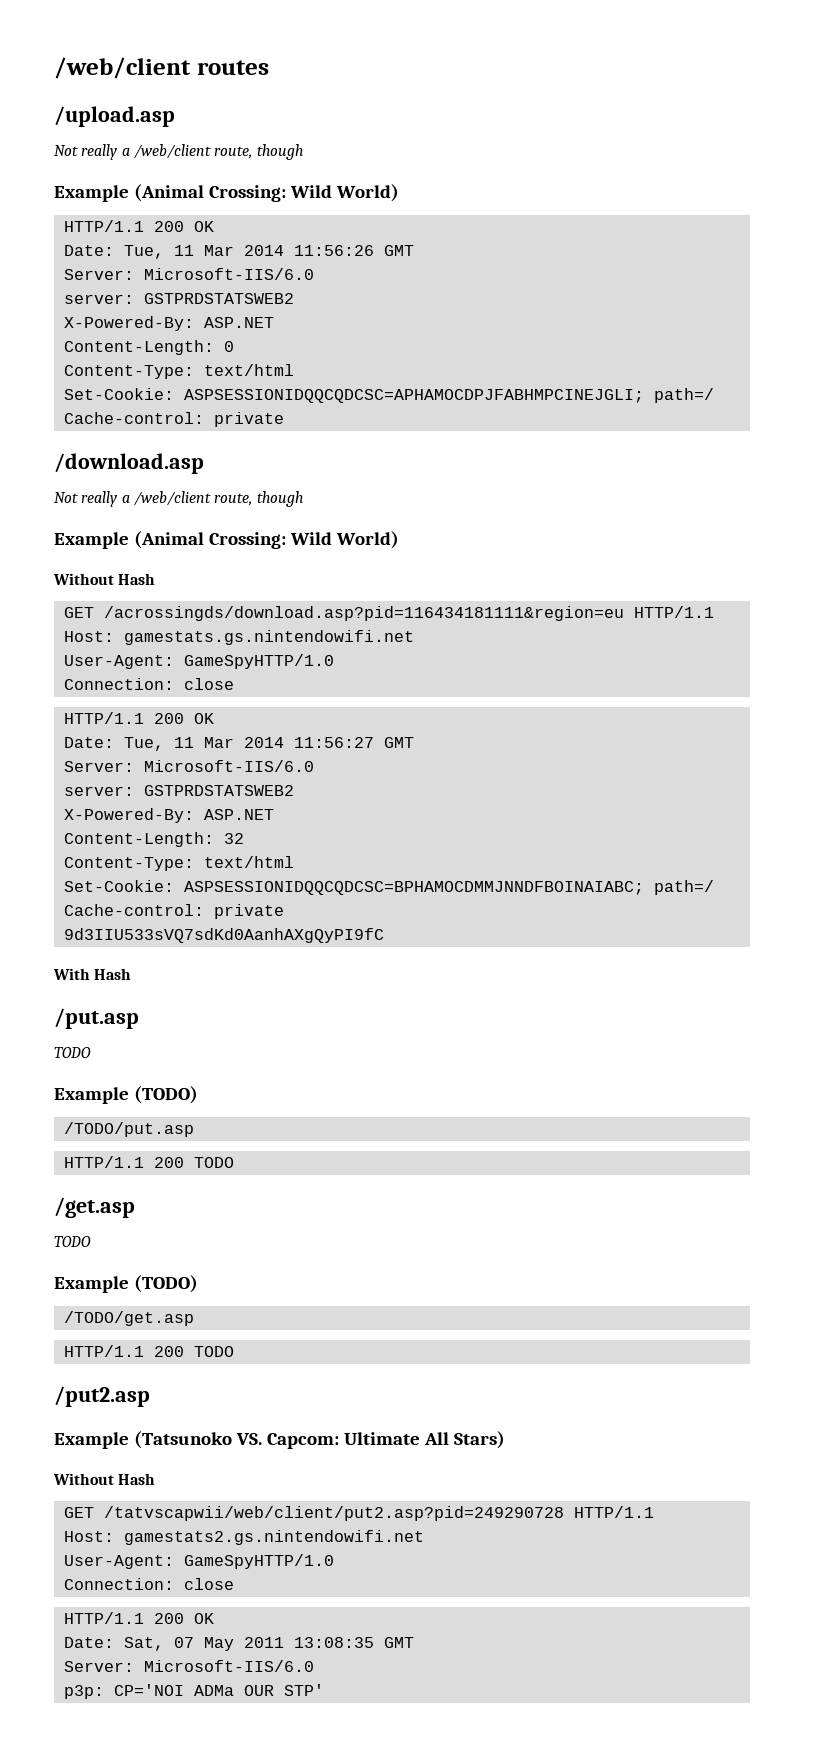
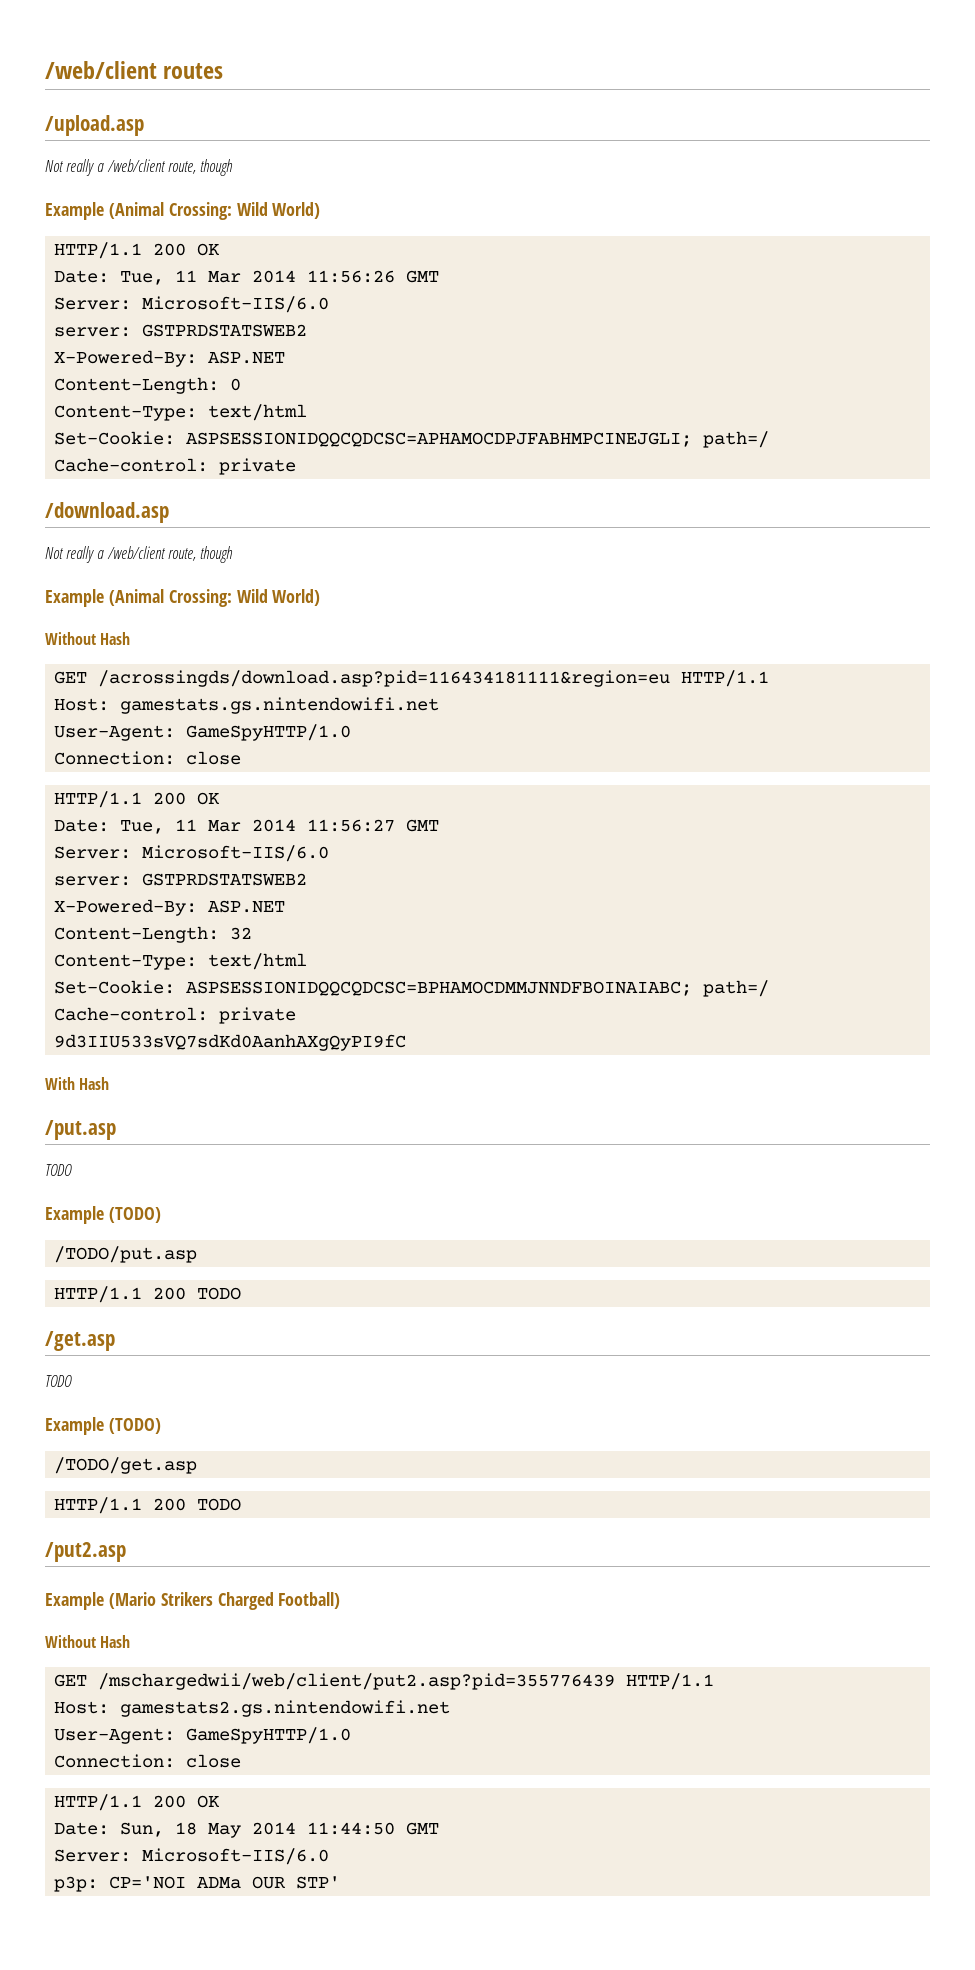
- Example (Tatsunoko VS. Capcom: Ultimate All Stars)
+ Example (Mario Strikers Charged Football)
  Without Hash
- GET /tatvscapwii/web/client/put2.asp?pid=249290728 HTTP/1.1
+ GET /mschargedwii/web/client/put2.asp?pid=355776439 HTTP/1.1
- Date: Sat, 07 May 2011 13:08:35 GMT
+ Date: Sun, 18 May 2014 11:44:50 GMT

